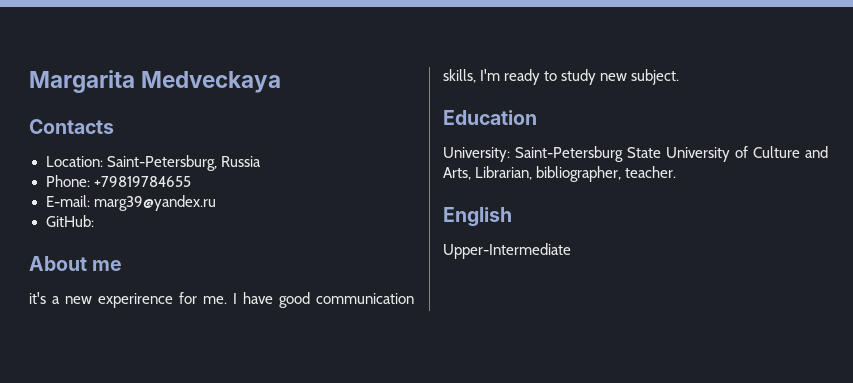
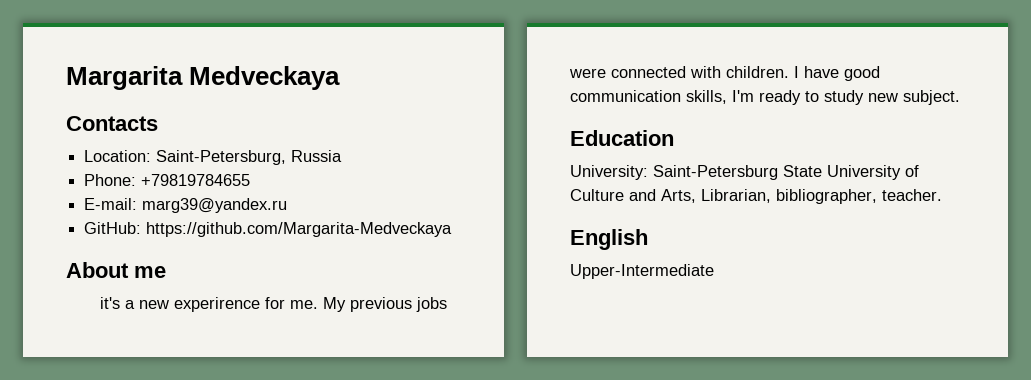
- GitHub:
+ GitHub: https://github.com/Margarita-Medveckaya
+ My previous jobs were connected with children.

